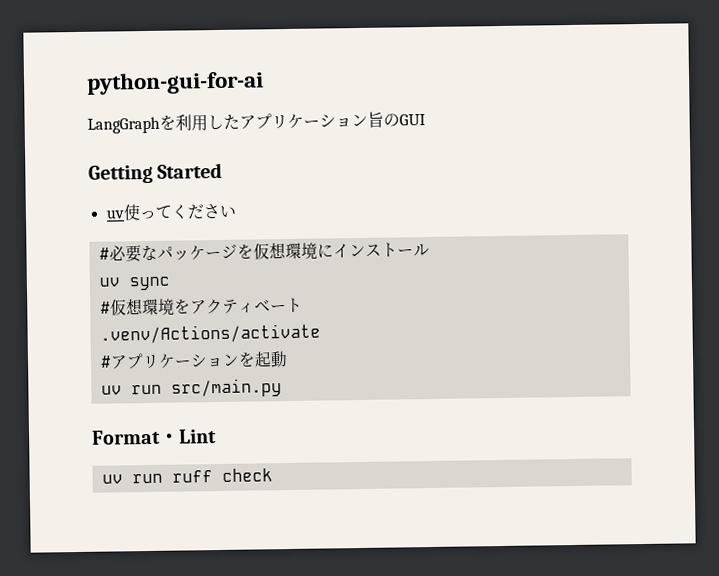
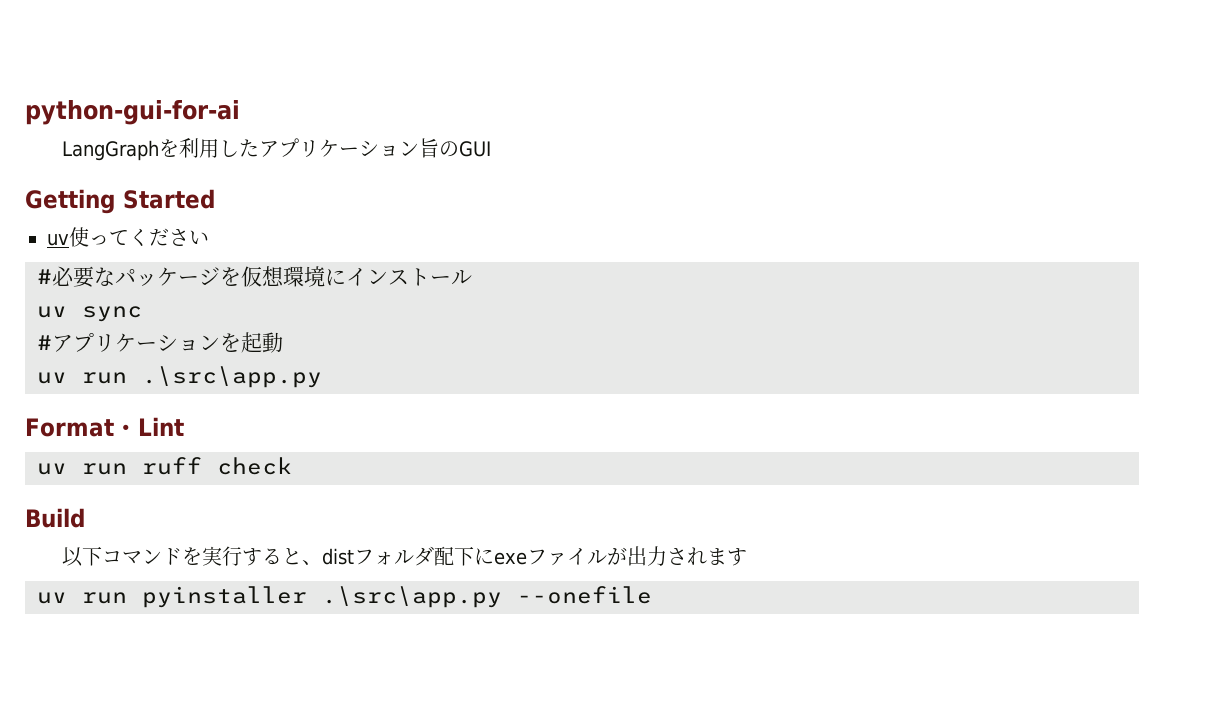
- #仮想環境をアクティベート
- .venv/Actions/activate
- uv run src/main.py
+ uv run .\src\app.py
+ Build
+ 以下コマンドを実行すると、distフォルダ配下にexeファイルが出力されます
+ uv run pyinstaller .\src\app.py --onefile

